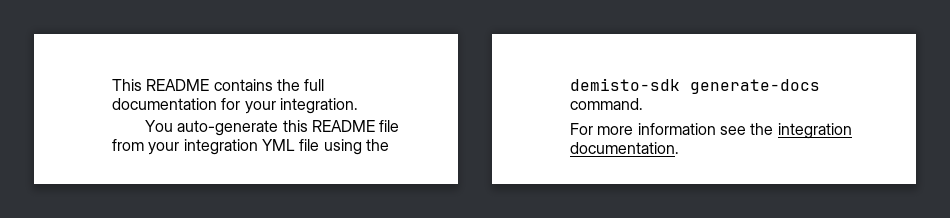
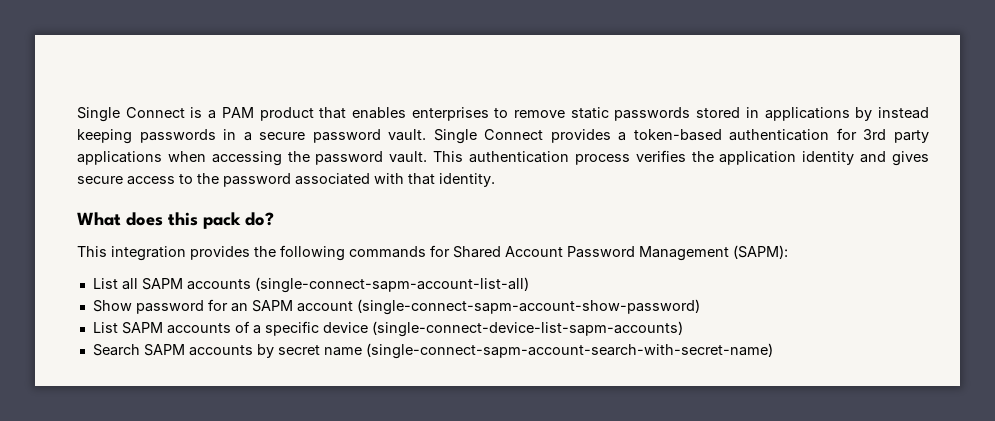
- This README contains the full documentation for your integration.
- You auto-generate this README file from your integration YML file using the demisto-sdk generate-docs command.
- For more information see the integration documentation.
+ Single Connect is a PAM product that enables enterprises to remove static passwords stored in applications by instead keeping passwords in a secure password vault. Single Connect provides a token-based authentication for 3rd party applications when accessing the password vault. This authentication process verifies the application identity and gives secure access to the password associated with that identity.
+ What does this pack do?
+ This integration provides the following commands for Shared Account Password Management (SAPM):
+ List all SAPM accounts (single-connect-sapm-account-list-all)
+ Show password for an SAPM account (single-connect-sapm-account-show-password)
+ List SAPM accounts of a specific device (single-connect-device-list-sapm-accounts)
+ Search SAPM accounts by secret name (single-connect-sapm-account-search-with-secret-name)

